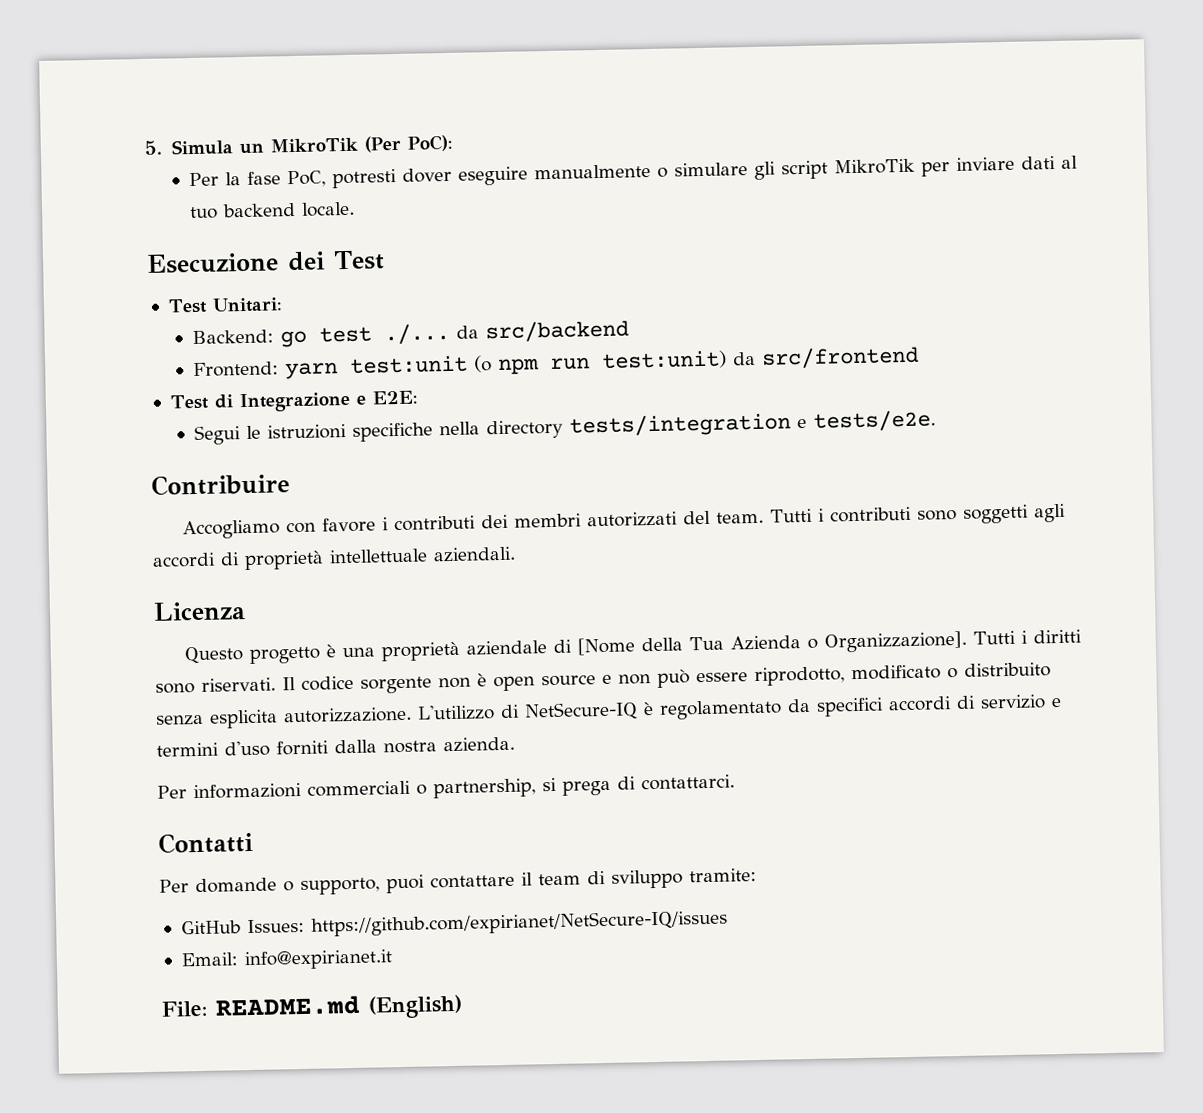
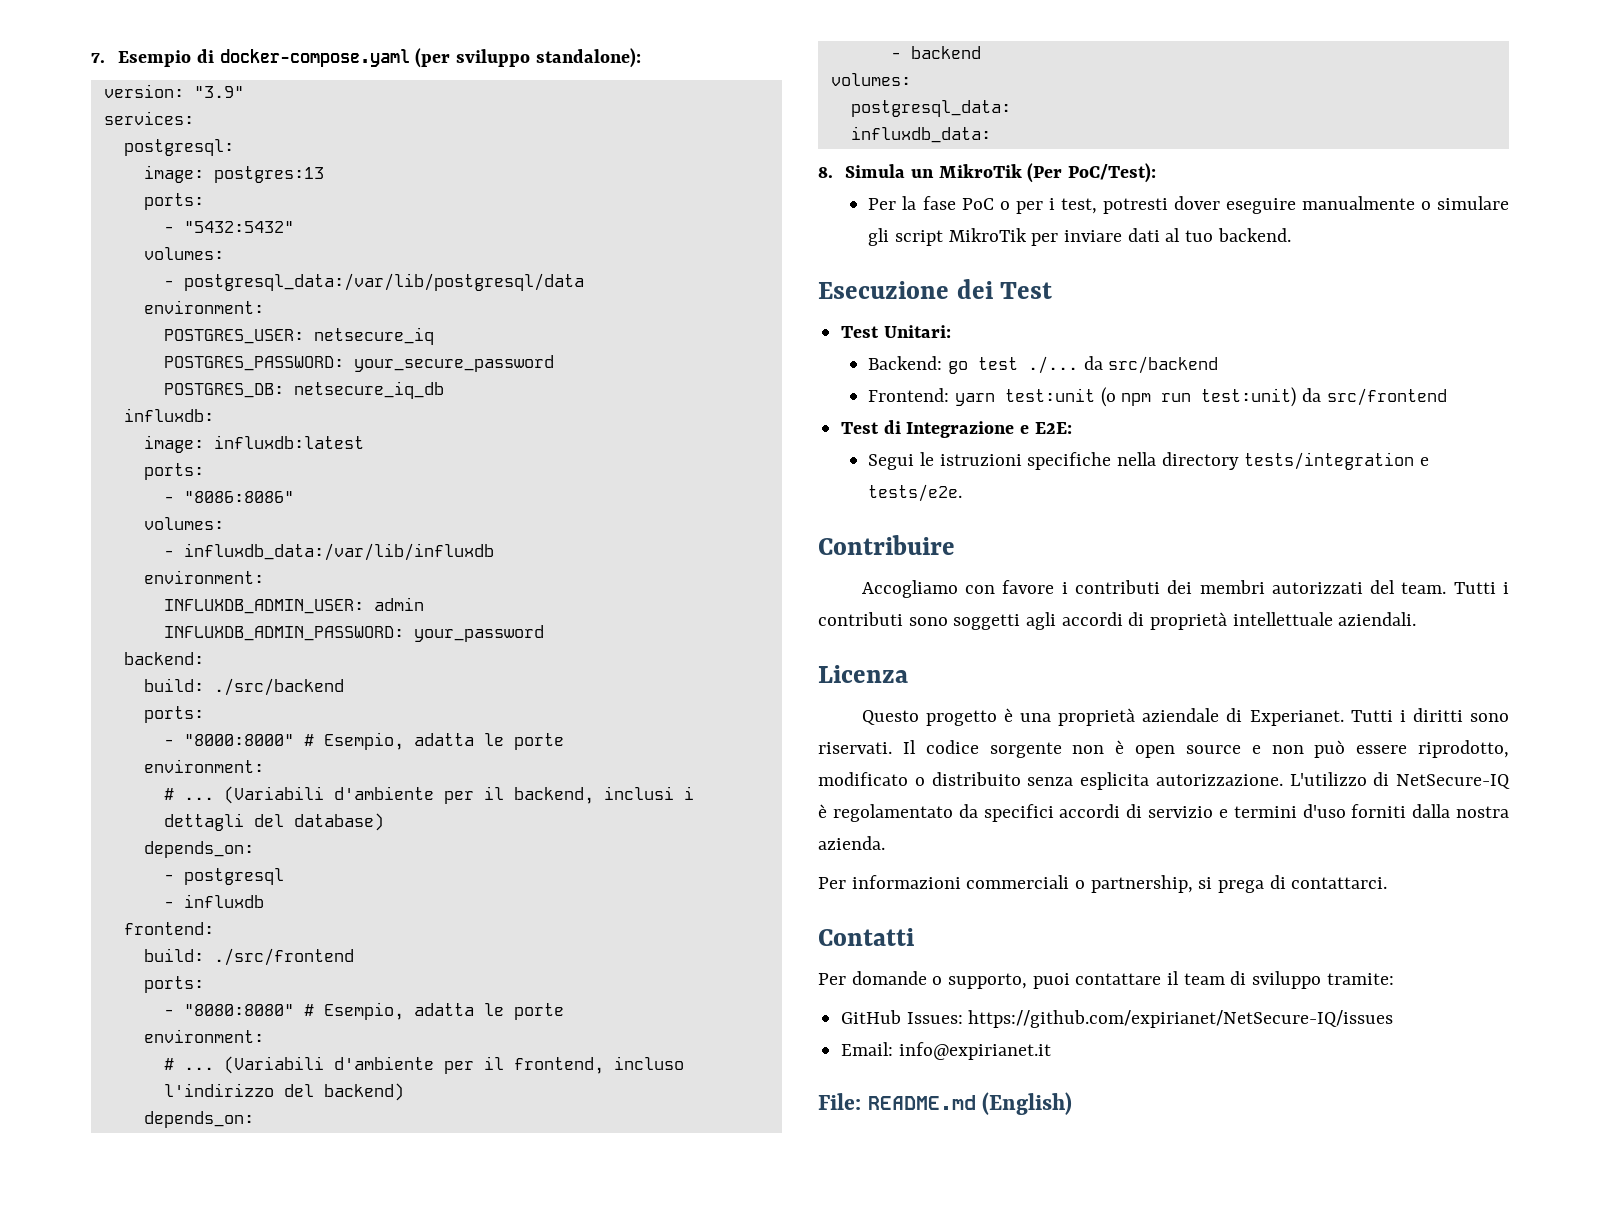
- 5. Simula un MikroTik (Per PoC):
+ 7. Esempio di docker-compose.yaml (per sviluppo standalone):
+ version: "3.9"
+ services:
+ postgresql:
+ image: postgres:13
+ ports:
+ - "5432:5432"
+ volumes:
+ - postgresql_data:/var/lib/postgresql/data
+ environment:
+ POSTGRES_USER: netsecure_iq
+ POSTGRES_PASSWORD: your_secure_password
+ POSTGRES_DB: netsecure_iq_db
+ influxdb:
+ image: influxdb:latest
+ ports:
+ - "8086:8086"
+ volumes:
+ - influxdb_data:/var/lib/influxdb
+ environment:
+ INFLUXDB_ADMIN_USER: admin
+ INFLUXDB_ADMIN_PASSWORD: your_password
+ backend:
+ build: ./src/backend
+ ports:
+ - "8000:8000" # Esempio, adatta le porte
+ environment:
+ # ... (Variabili d'ambiente per il backend, inclusi i dettagli del database)
+ depends_on:
+ - postgresql
+ - influxdb
+ frontend:
+ build: ./src/frontend
+ ports:
+ - "8080:8080" # Esempio, adatta le porte
+ environment:
+ # ... (Variabili d'ambiente per il frontend, incluso l'indirizzo del backend)
+ depends_on:
+ - backend
+ volumes:
+ postgresql_data:
+ influxdb_data:
+ 8. Simula un MikroTik (Per PoC/Test):
- Per la fase PoC, potresti dover eseguire manualmente o simulare gli script MikroTik per inviare dati al tuo backend locale.
+ Per la fase PoC o per i test, potresti dover eseguire manualmente o simulare gli script MikroTik per inviare dati al tuo backend.
- Questo progetto è una proprietà aziendale di [Nome della Tua Azienda o Organizzazione].
+ Questo progetto è una proprietà aziendale di Experianet.

